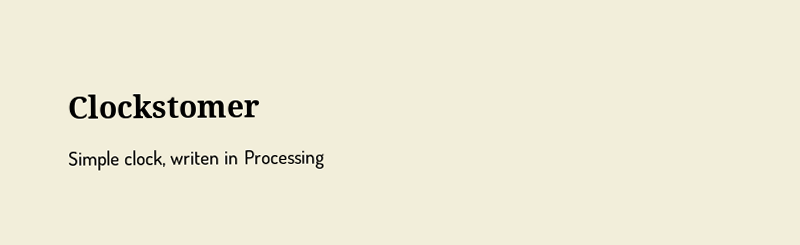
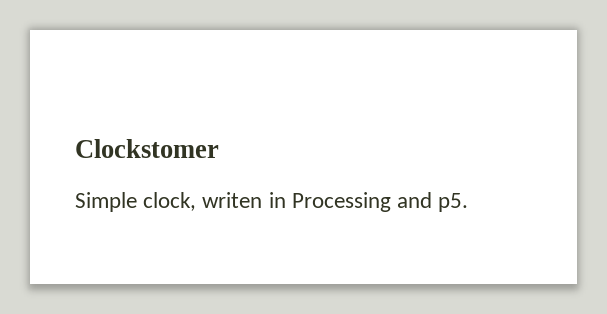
- Simple clock, writen in Processing
+ Simple clock, writen in Processing and p5.

